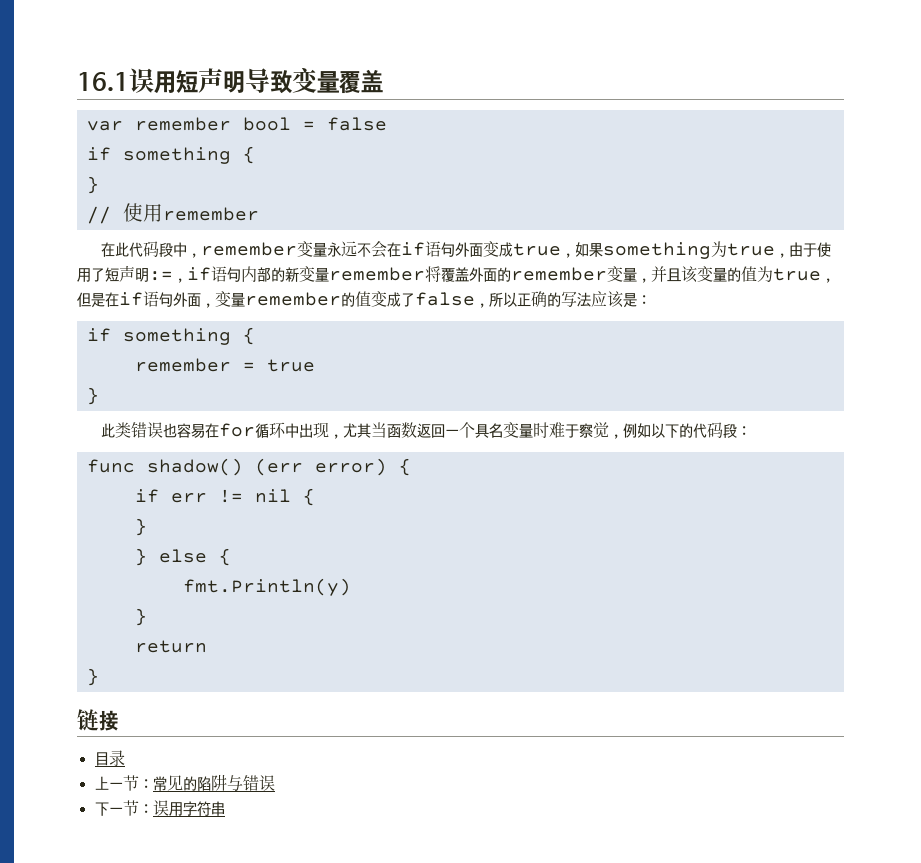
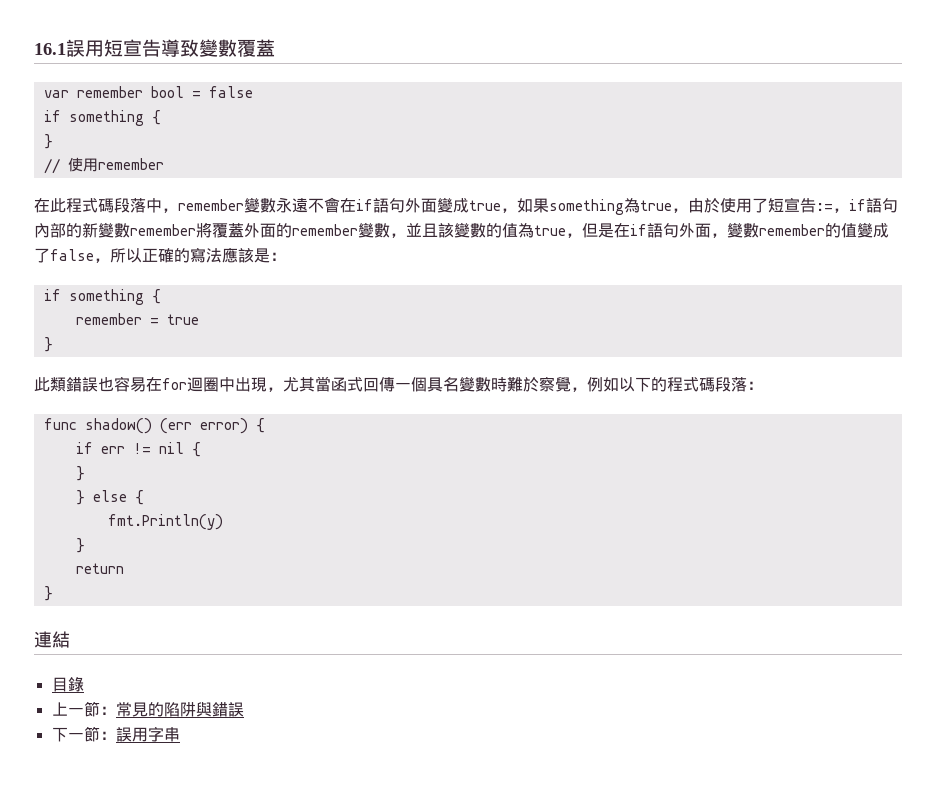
- 16.1误用短声明导致变量覆盖
+ 16.1誤用短宣告導致變數覆蓋
- 在此代码段中，remember变量永远不会在if语句外面变成true，如果something为true，由于使用了短声明:=，if语句内部的新变量remember将覆盖外面的remember变量，并且该变量的值为true，但是在if语句外面，变量remember的值变成了false，所以正确的写法应该是：
+ 在此程式碼段落中，remember變數永遠不會在if語句外面變成true，如果something為true，由於使用了短宣告:=，if語句內部的新變數remember將覆蓋外面的remember變數，並且該變數的值為true，但是在if語句外面，變數remember的值變成了false，所以正確的寫法應該是：
- 此类错误也容易在for循环中出现，尤其当函数返回一个具名变量时难于察觉，例如以下的代码段：
+ 此類錯誤也容易在for迴圈中出現，尤其當函式回傳一個具名變數時難於察覺，例如以下的程式碼段落：
- 链接
+ 連結
- 目录
+ 目錄
- 上一节：常见的陷阱与错误
- 下一节：误用字符串
+ 上一節：常見的陷阱與錯誤
+ 下一節：誤用字串

